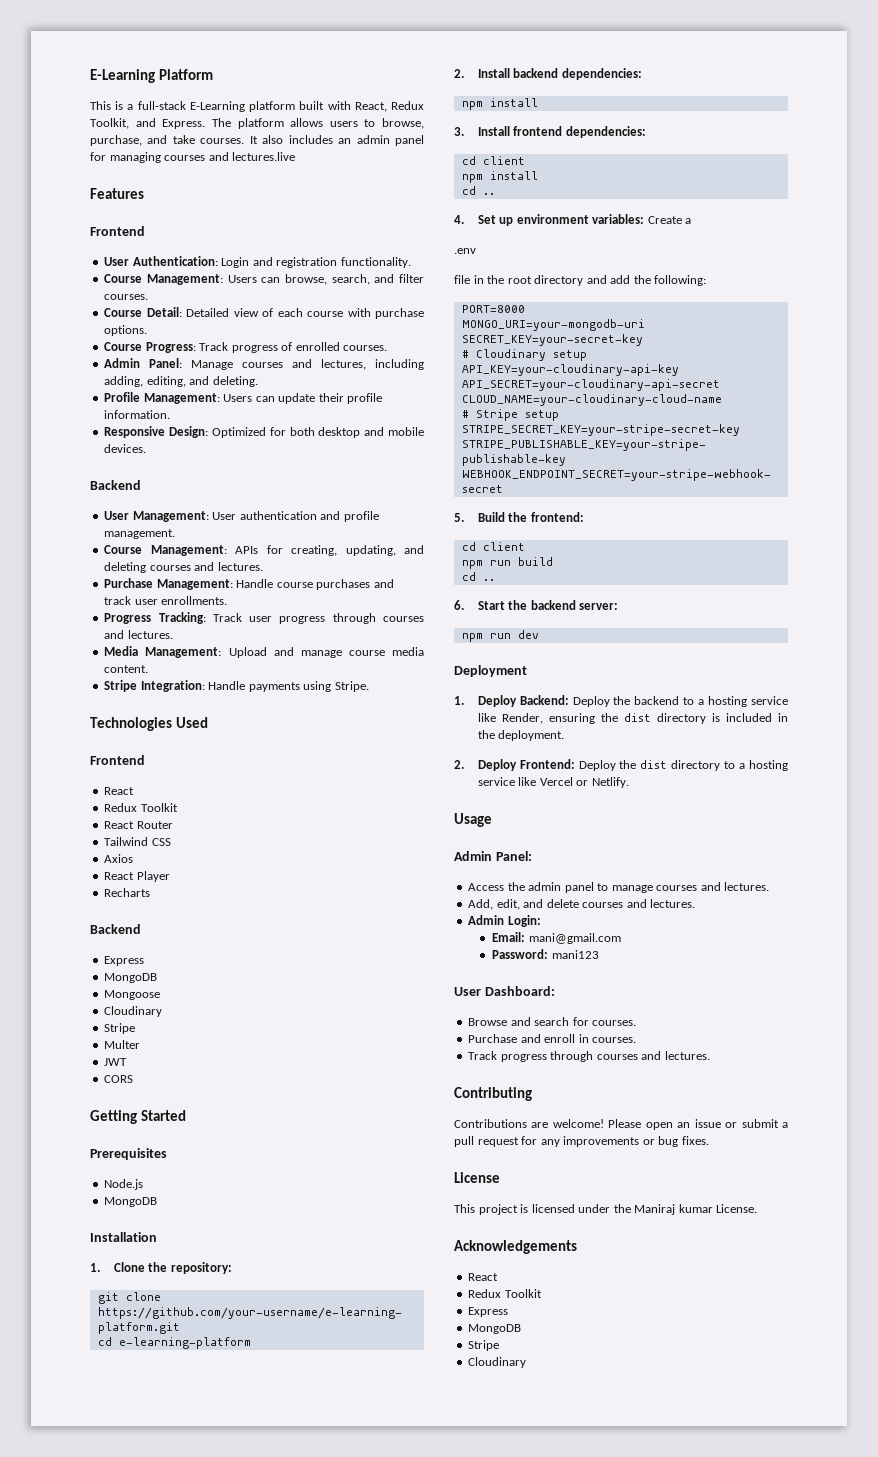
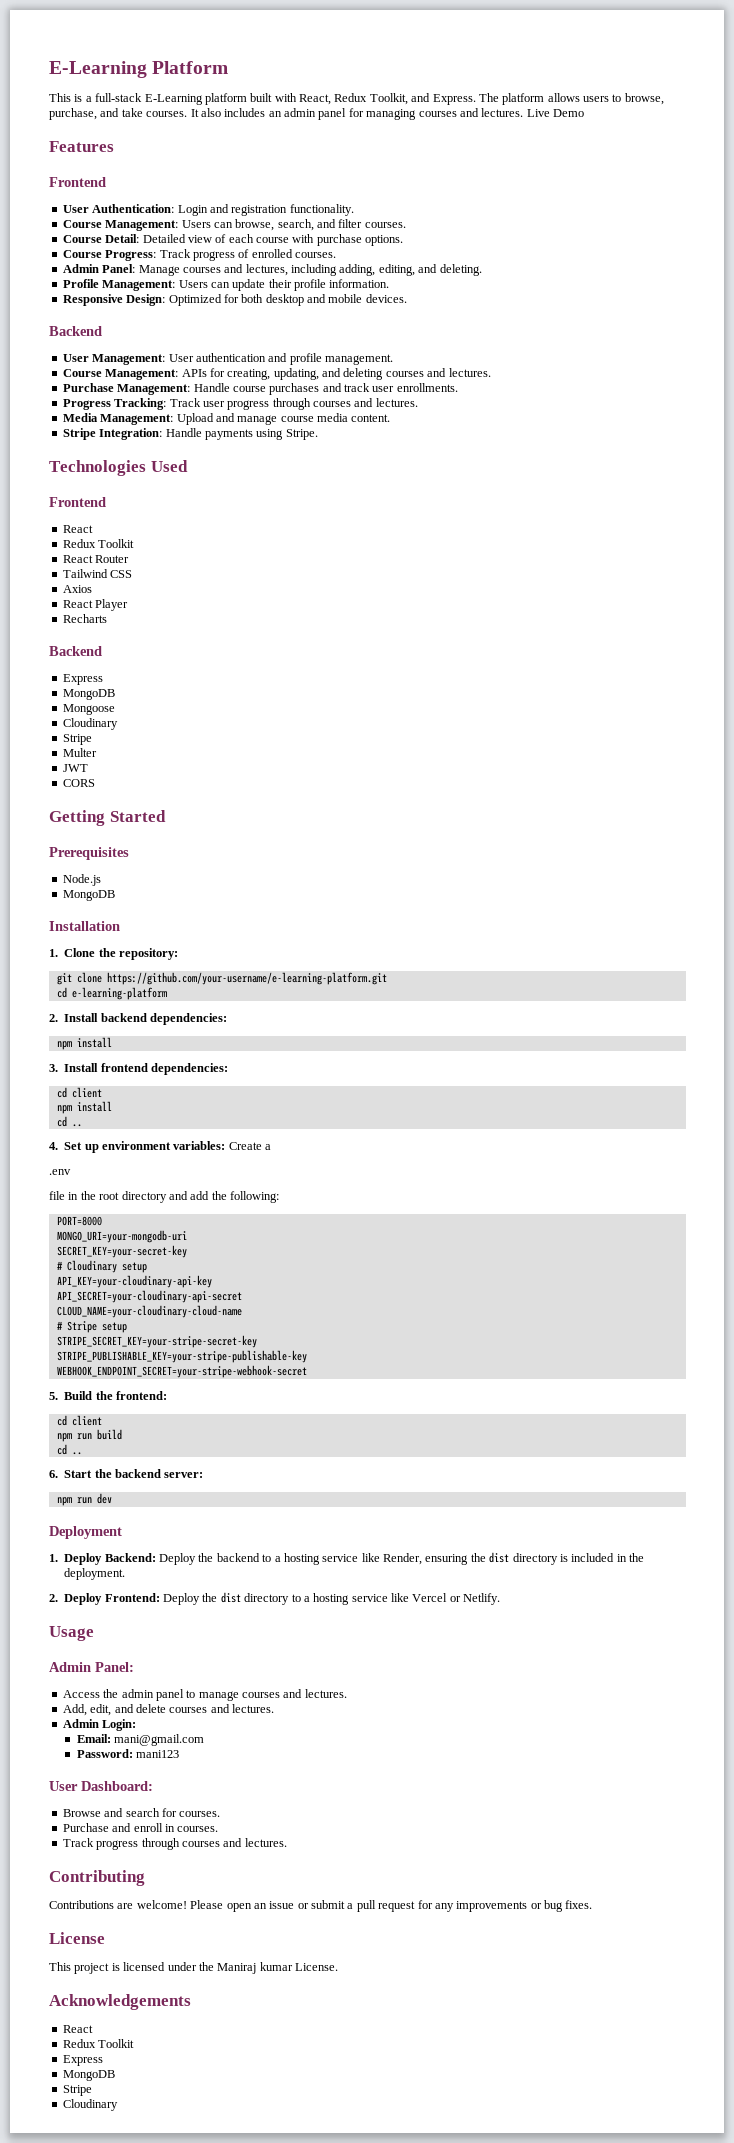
- It also includes an admin panel for managing courses and lectures.live
+ It also includes an admin panel for managing courses and lectures. Live Demo

